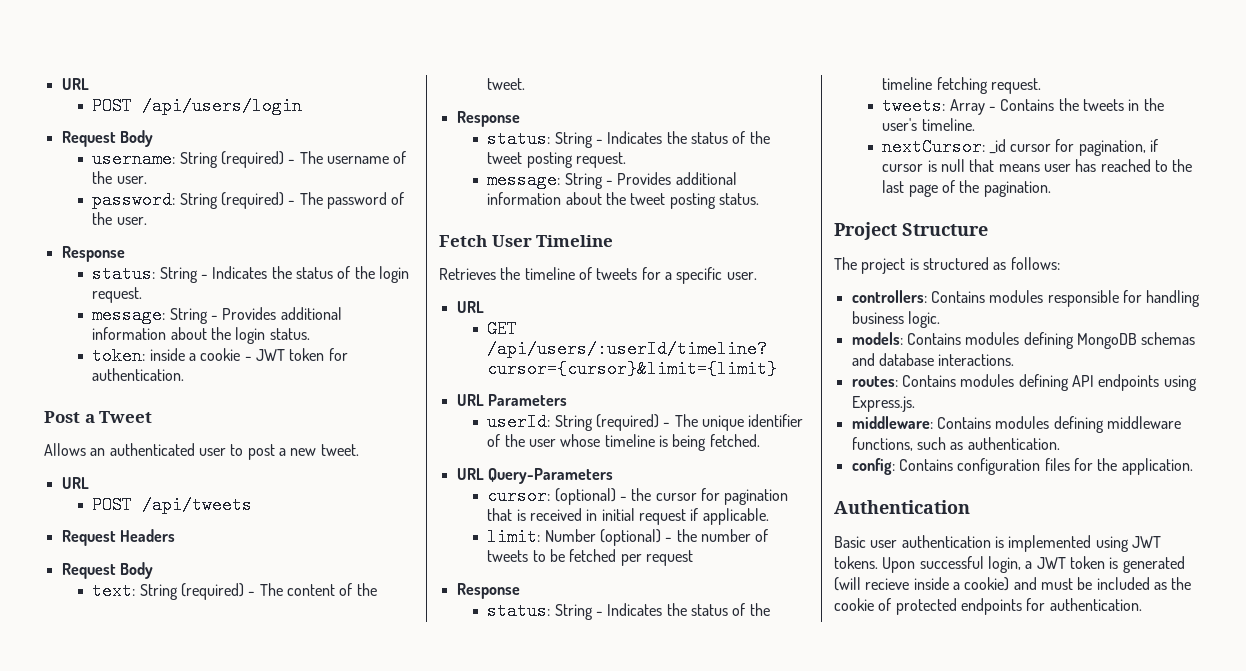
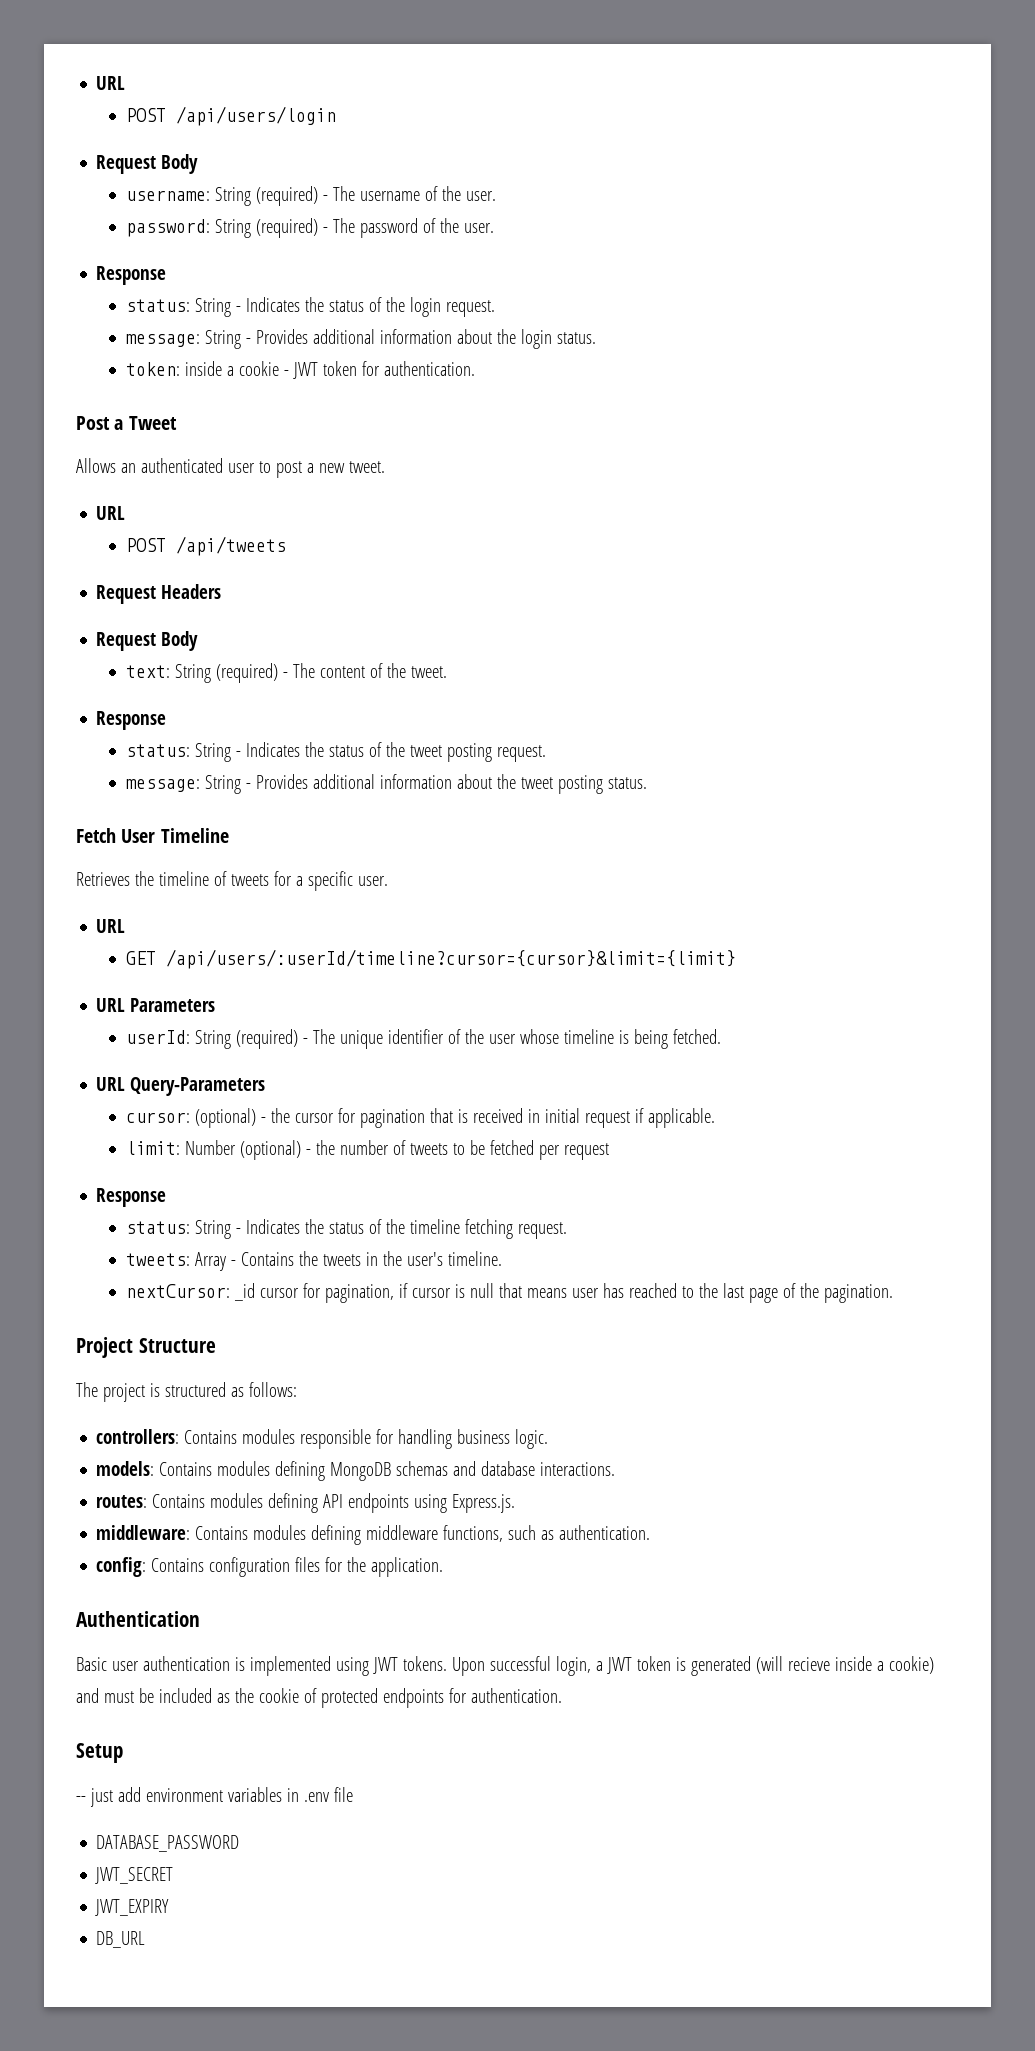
+ Setup
+ -- just add environment variables in .env file
+ DATABASE_PASSWORD
+ JWT_SECRET
+ JWT_EXPIRY
+ DB_URL

